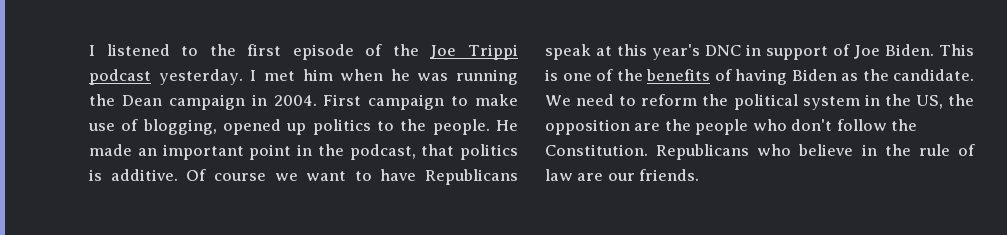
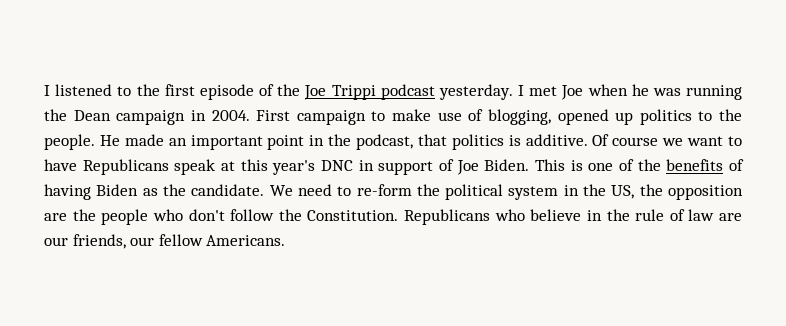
- I met him when he was running the Dean campaign in 2004.
+ I met Joe when he was running the Dean campaign in 2004.
- We need to reform the political system in the US, the opposition are the people who don't follow the Constitution.
+ We need to re-form the political system in the US, the opposition are the people who don't follow the Constitution.
- Republicans who believe in the rule of law are our friends.
+ Republicans who believe in the rule of law are our friends, our fellow Americans.

